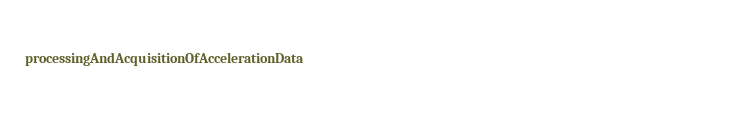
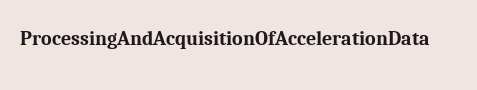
- processingAndAcquisitionOfAccelerationData
+ ProcessingAndAcquisitionOfAccelerationData

